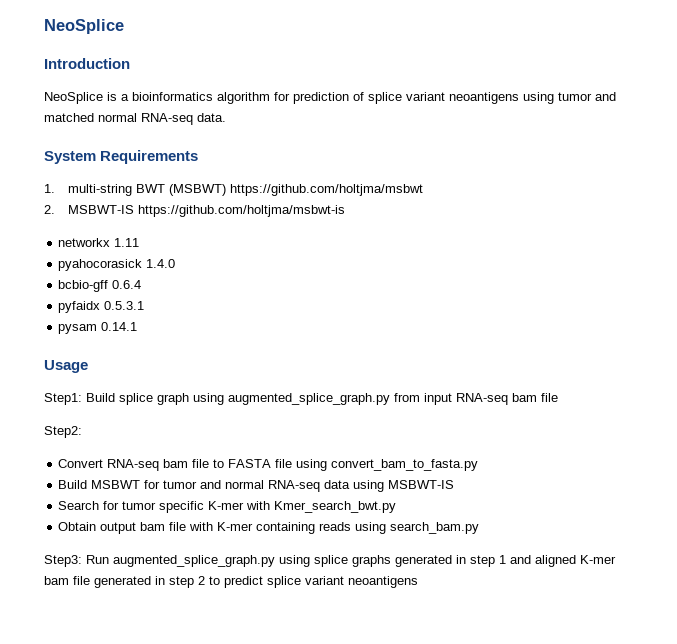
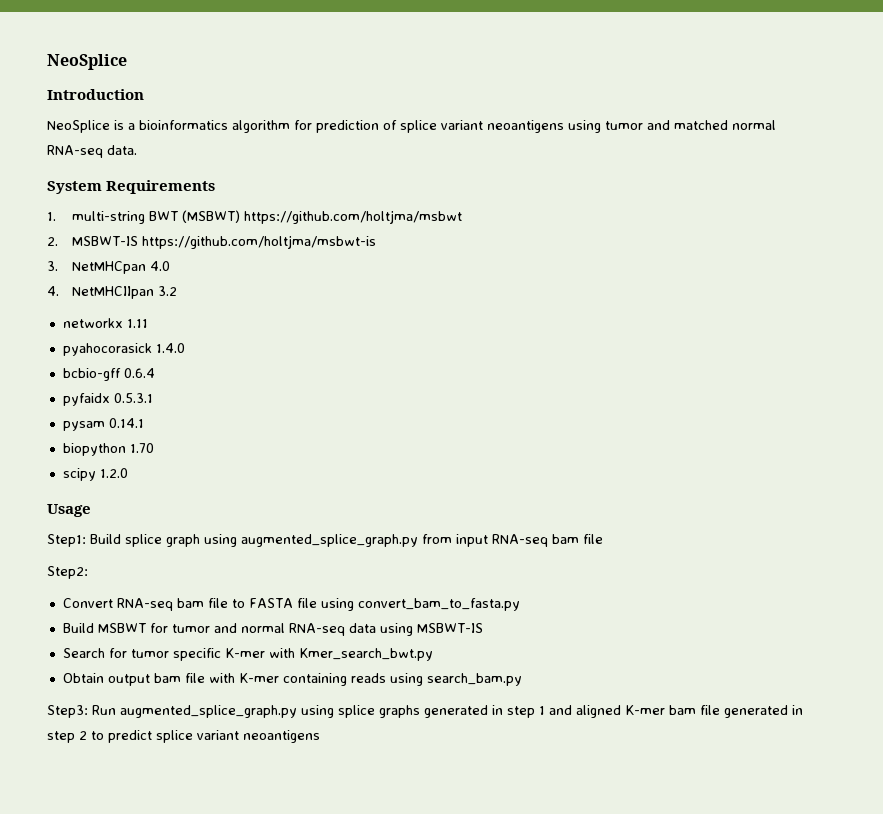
+ 3. NetMHCpan 4.0
+ 4. NetMHCIIpan 3.2
+ biopython 1.70
+ scipy 1.2.0

